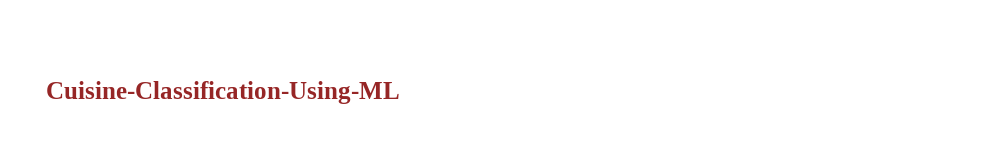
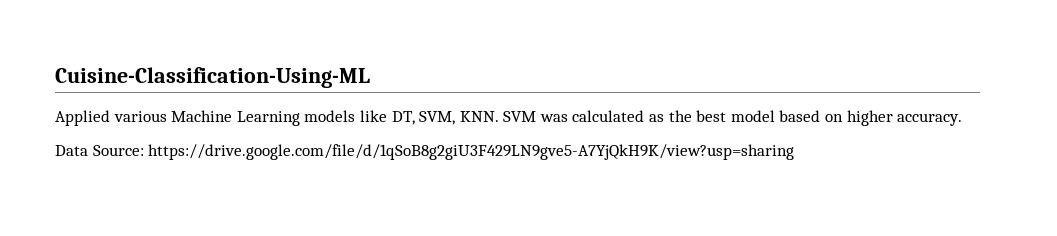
+ Applied various Machine Learning models like DT, SVM, KNN. SVM was calculated as the best model based on higher accuracy.
+ Data Source: https://drive.google.com/file/d/1qSoB8g2giU3F429LN9gve5-A7YjQkH9K/view?usp=sharing

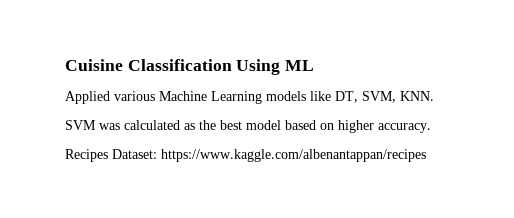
- Cuisine-Classification-Using-ML
+ Cuisine Classification Using ML
- Applied various Machine Learning models like DT, SVM, KNN. SVM was calculated as the best model based on higher accuracy.
+ Applied various Machine Learning models like DT, SVM, KNN.
+ SVM was calculated as the best model based on higher accuracy.
- Data Source: https://drive.google.com/file/d/1qSoB8g2giU3F429LN9gve5-A7YjQkH9K/view?usp=sharing
+ Recipes Dataset: https://www.kaggle.com/albenantappan/recipes

